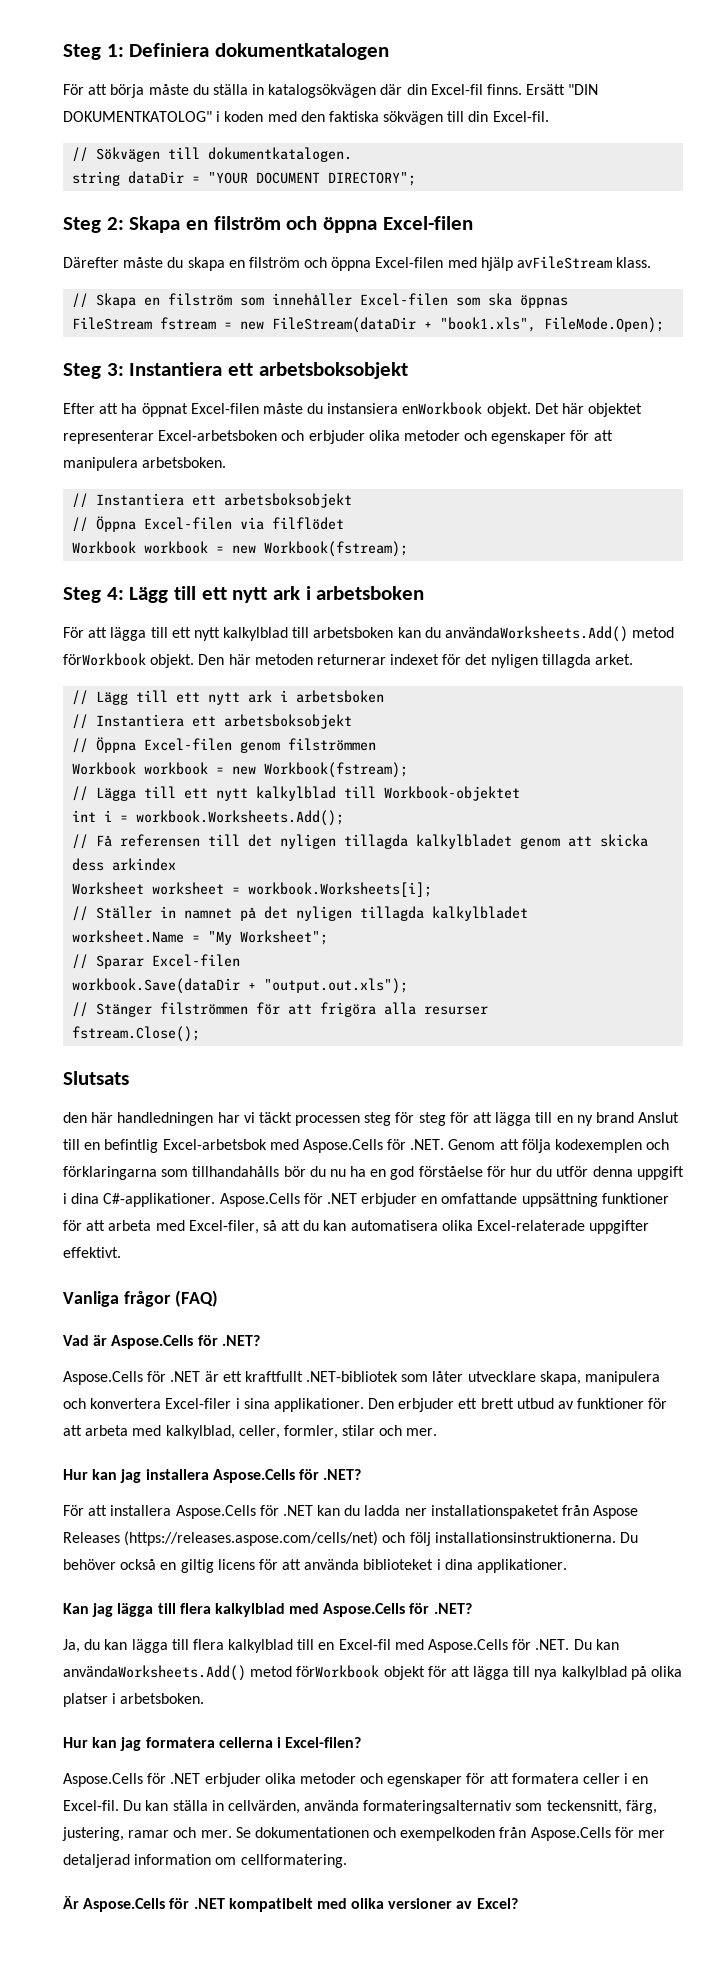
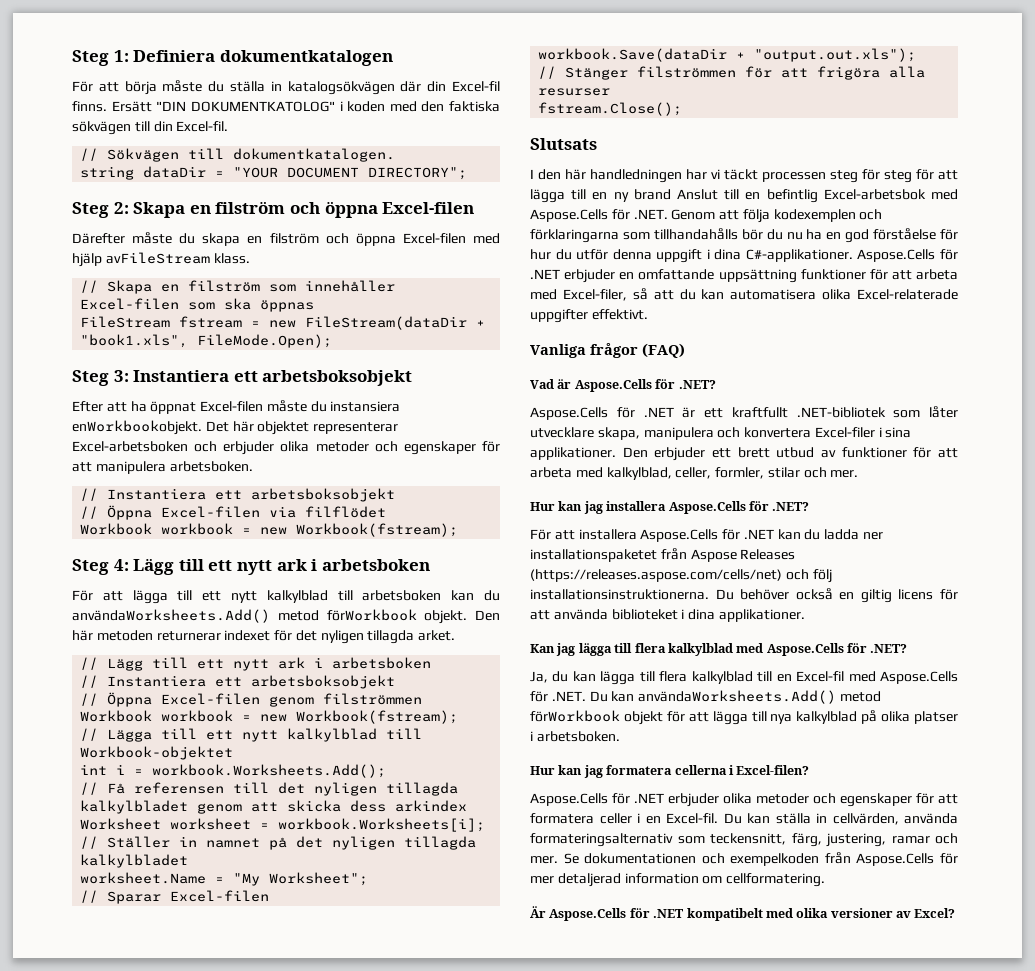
- Efter att ha öppnat Excel-filen måste du instansiera enWorkbook objekt.
+ Efter att ha öppnat Excel-filen måste du instansiera enWorkbookobjekt.
- den här handledningen har vi täckt processen steg för steg för att lägga till en ny brand Anslut till en befintlig Excel-arbetsbok med Aspose.Cells för .NET. Genom att följa kodexemplen och förklaringarna som tillhandahålls bör du nu ha en god förståelse för hur du utför denna uppgift i dina C#-applikationer.
+ I den här handledningen har vi täckt processen steg för steg för att lägga till en ny brand Anslut till en befintlig Excel-arbetsbok med Aspose.Cells för .NET. Genom att följa kodexemplen och förklaringarna som tillhandahålls bör du nu ha en god förståelse för hur du utför denna uppgift i dina C#-applikationer.

